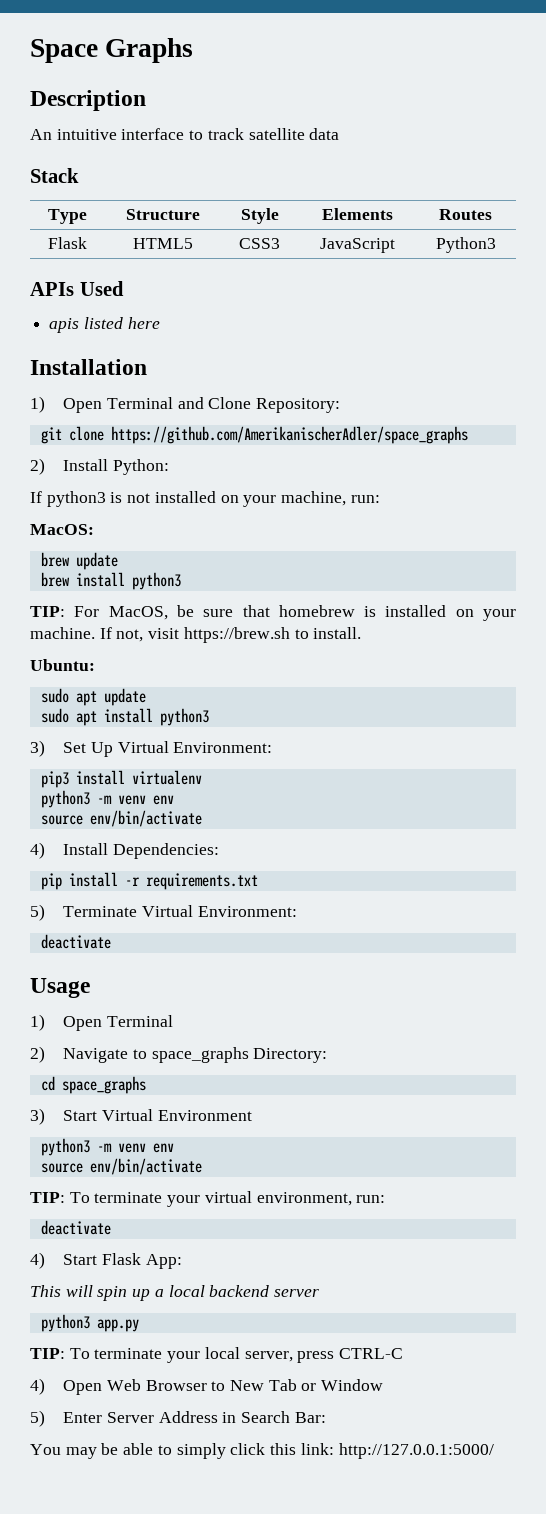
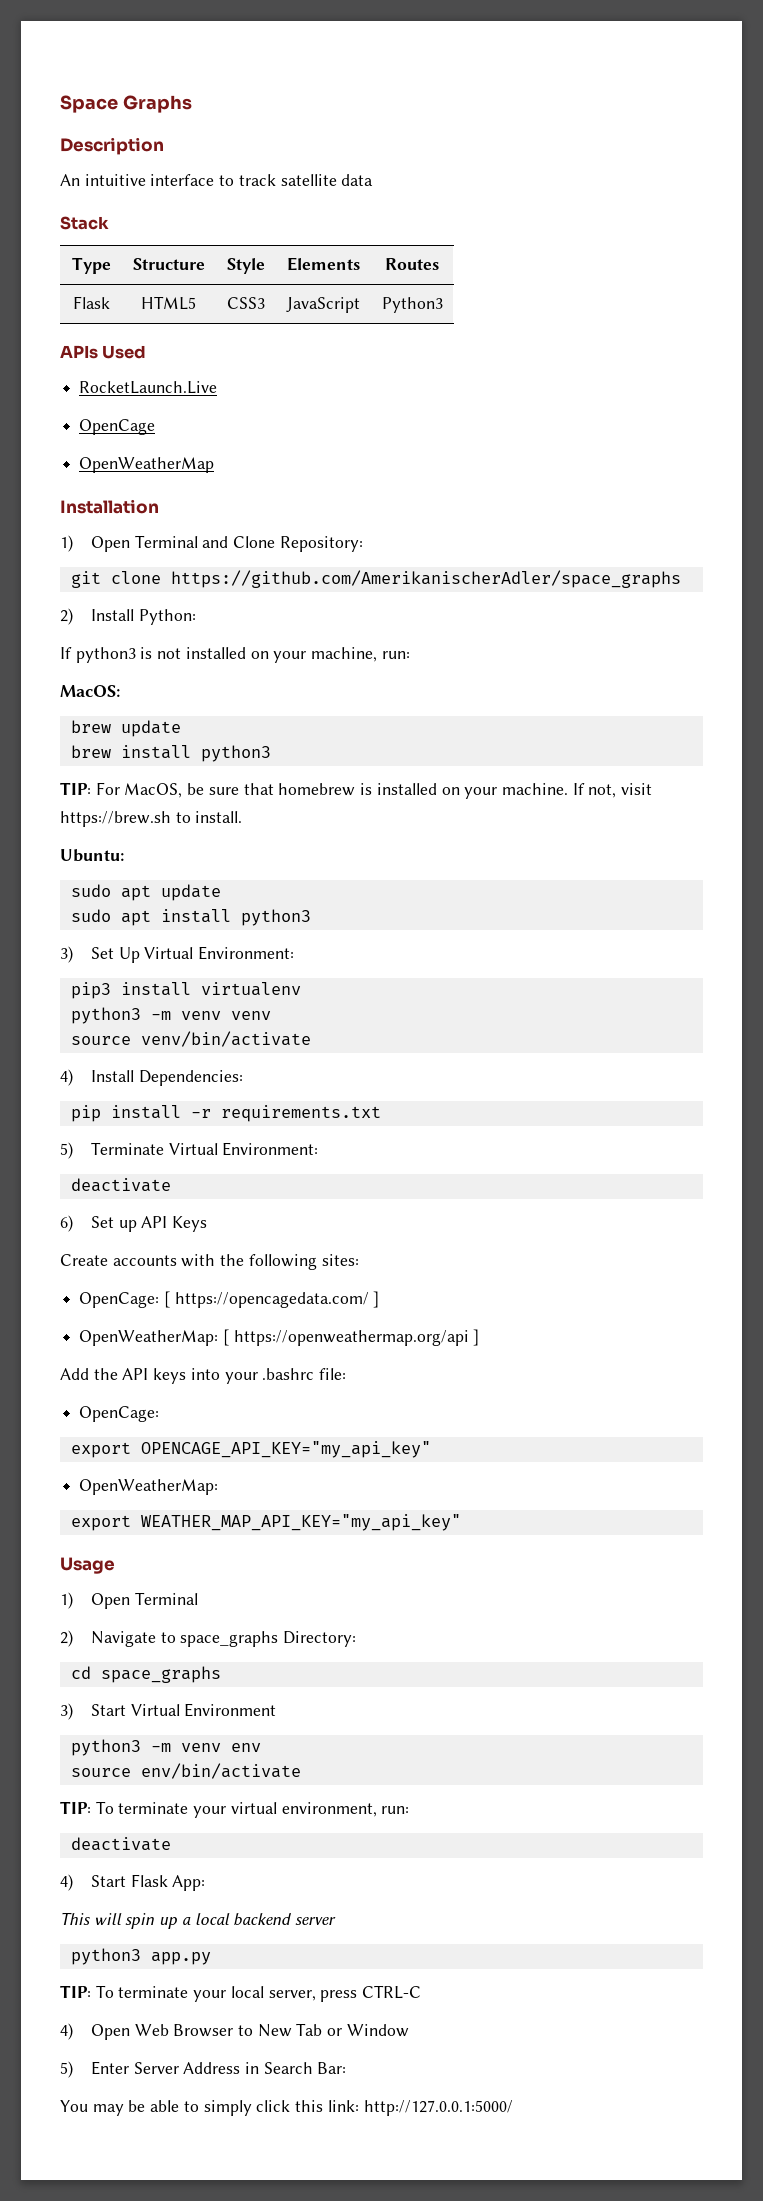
- apis listed here
+ RocketLaunch.Live
+ OpenCage
+ OpenWeatherMap
  pip3 install virtualenv
- python3 -m venv env
- source env/bin/activate
+ python3 -m venv venv
+ source venv/bin/activate
+ 6) Set up API Keys
+ Create accounts with the following sites:
+ OpenCage: [ https://opencagedata.com/ ]
+ OpenWeatherMap: [ https://openweathermap.org/api ]
+ Add the API keys into your .bashrc file:
+ OpenCage:
+ export OPENCAGE_API_KEY="my_api_key"
+ OpenWeatherMap:
+ export WEATHER_MAP_API_KEY="my_api_key"

